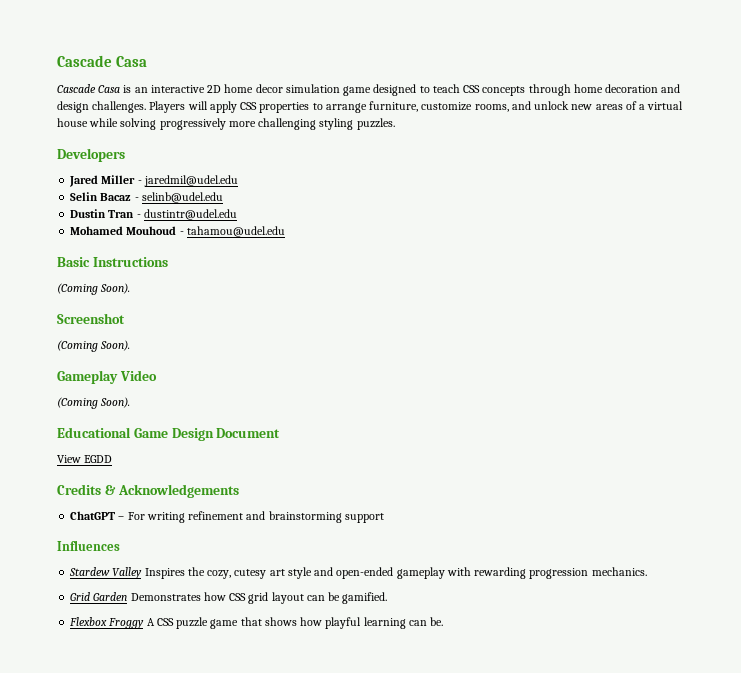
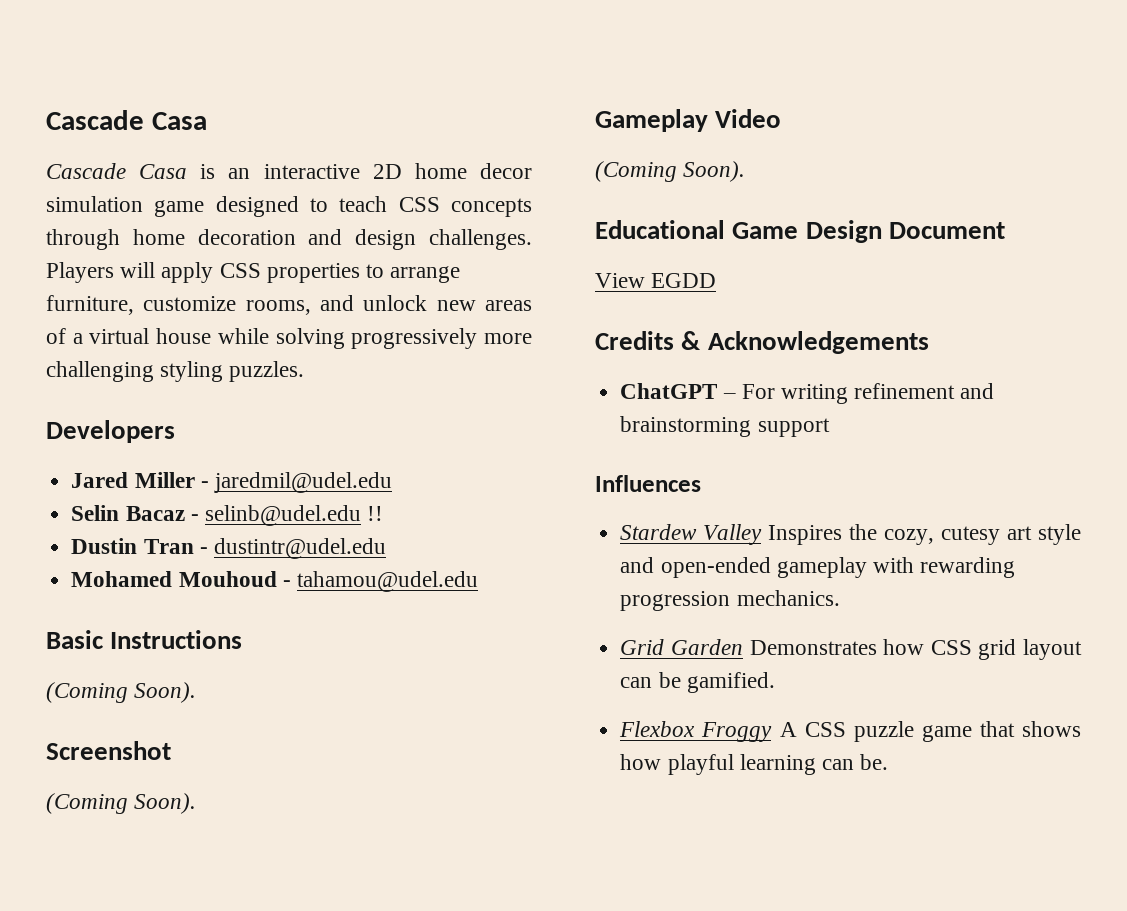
- Selin Bacaz - selinb@udel.edu
+ Selin Bacaz - selinb@udel.edu !!

